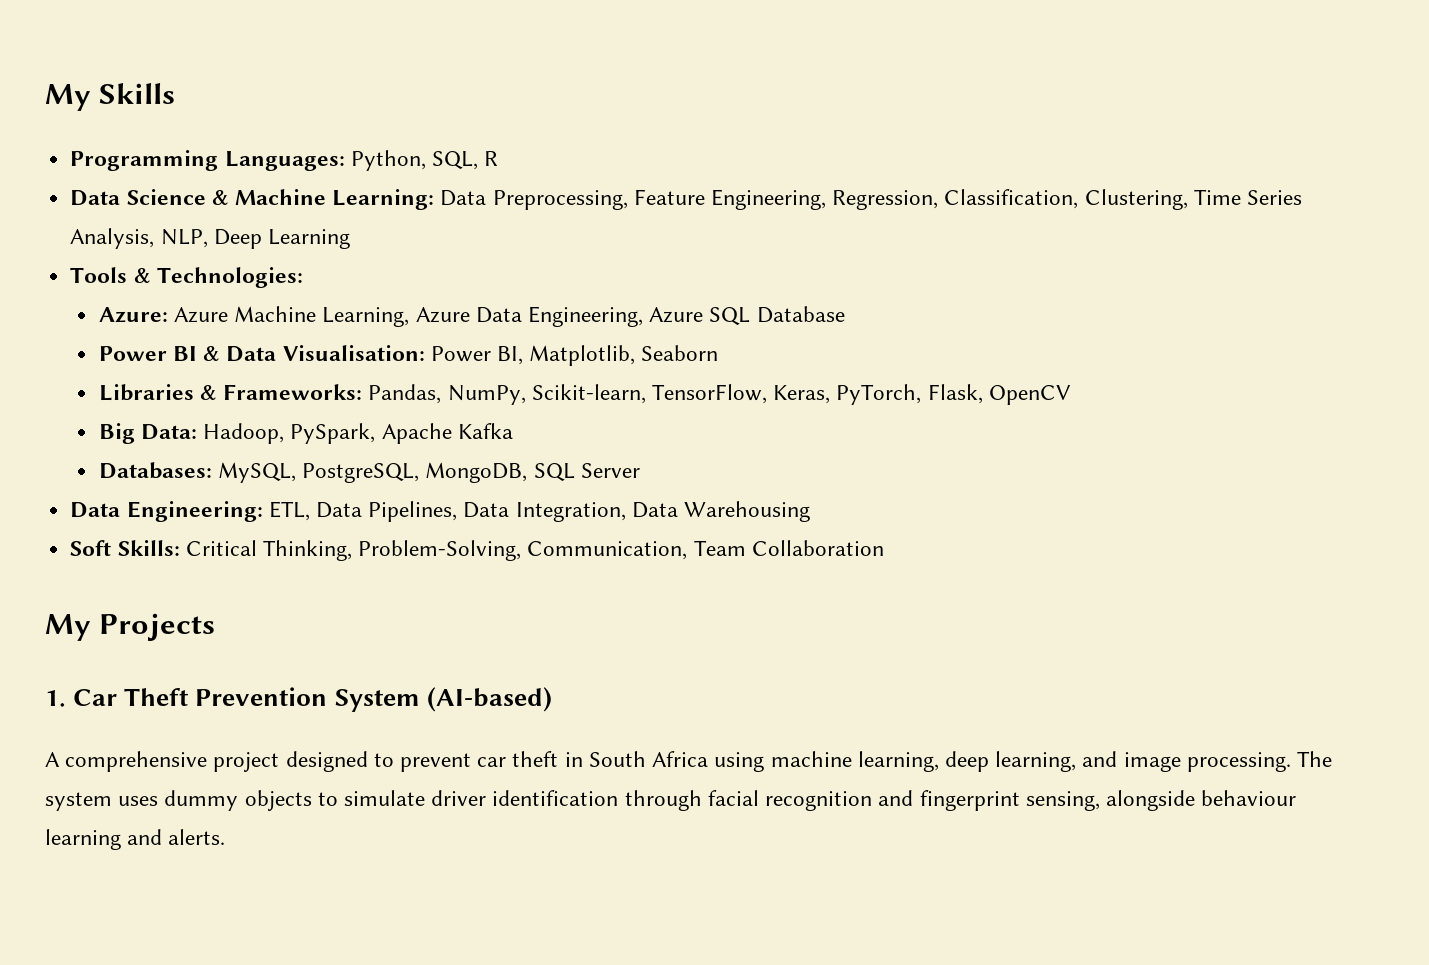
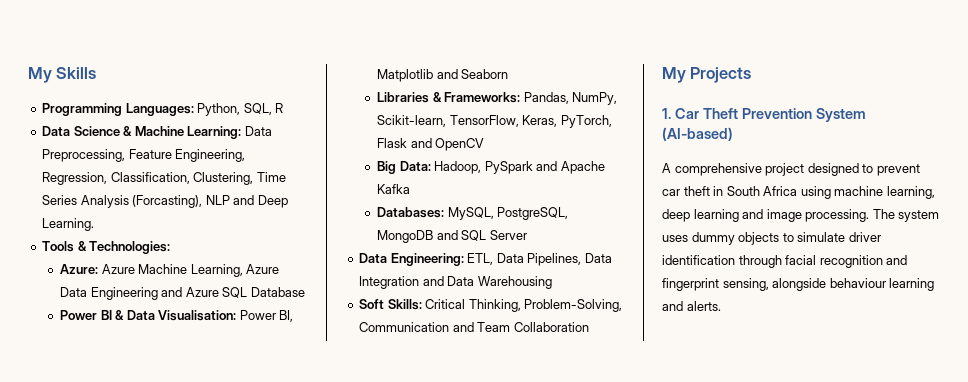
- Data Science & Machine Learning: Data Preprocessing, Feature Engineering, Regression, Classification, Clustering, Time Series Analysis, NLP, Deep Learning
+ Data Science & Machine Learning: Data Preprocessing, Feature Engineering, Regression, Classification, Clustering, Time Series Analysis (Forcasting), NLP and Deep Learning.
- Azure: Azure Machine Learning, Azure Data Engineering, Azure SQL Database
+ Azure: Azure Machine Learning, Azure Data Engineering and Azure SQL Database
- Power BI & Data Visualisation: Power BI, Matplotlib, Seaborn
+ Power BI & Data Visualisation: Power BI, Matplotlib and Seaborn
- Libraries & Frameworks: Pandas, NumPy, Scikit-learn, TensorFlow, Keras, PyTorch, Flask, OpenCV
+ Libraries & Frameworks: Pandas, NumPy, Scikit-learn, TensorFlow, Keras, PyTorch, Flask and OpenCV
- Big Data: Hadoop, PySpark, Apache Kafka
+ Big Data: Hadoop, PySpark and Apache Kafka
- Databases: MySQL, PostgreSQL, MongoDB, SQL Server
+ Databases: MySQL, PostgreSQL, MongoDB and SQL Server
- Data Engineering: ETL, Data Pipelines, Data Integration, Data Warehousing
+ Data Engineering: ETL, Data Pipelines, Data Integration and Data Warehousing
- Soft Skills: Critical Thinking, Problem-Solving, Communication, Team Collaboration
+ Soft Skills: Critical Thinking, Problem-Solving, Communication and Team Collaboration
- A comprehensive project designed to prevent car theft in South Africa using machine learning, deep learning, and image processing.
+ A comprehensive project designed to prevent car theft in South Africa using machine learning, deep learning and image processing.

